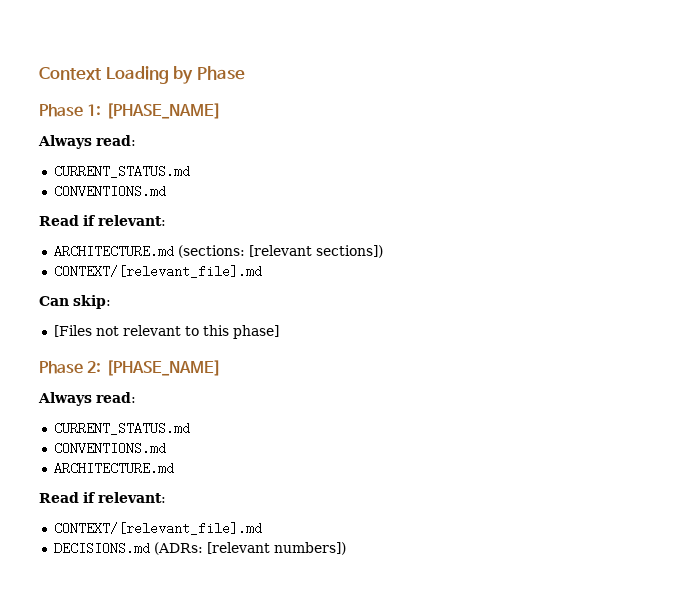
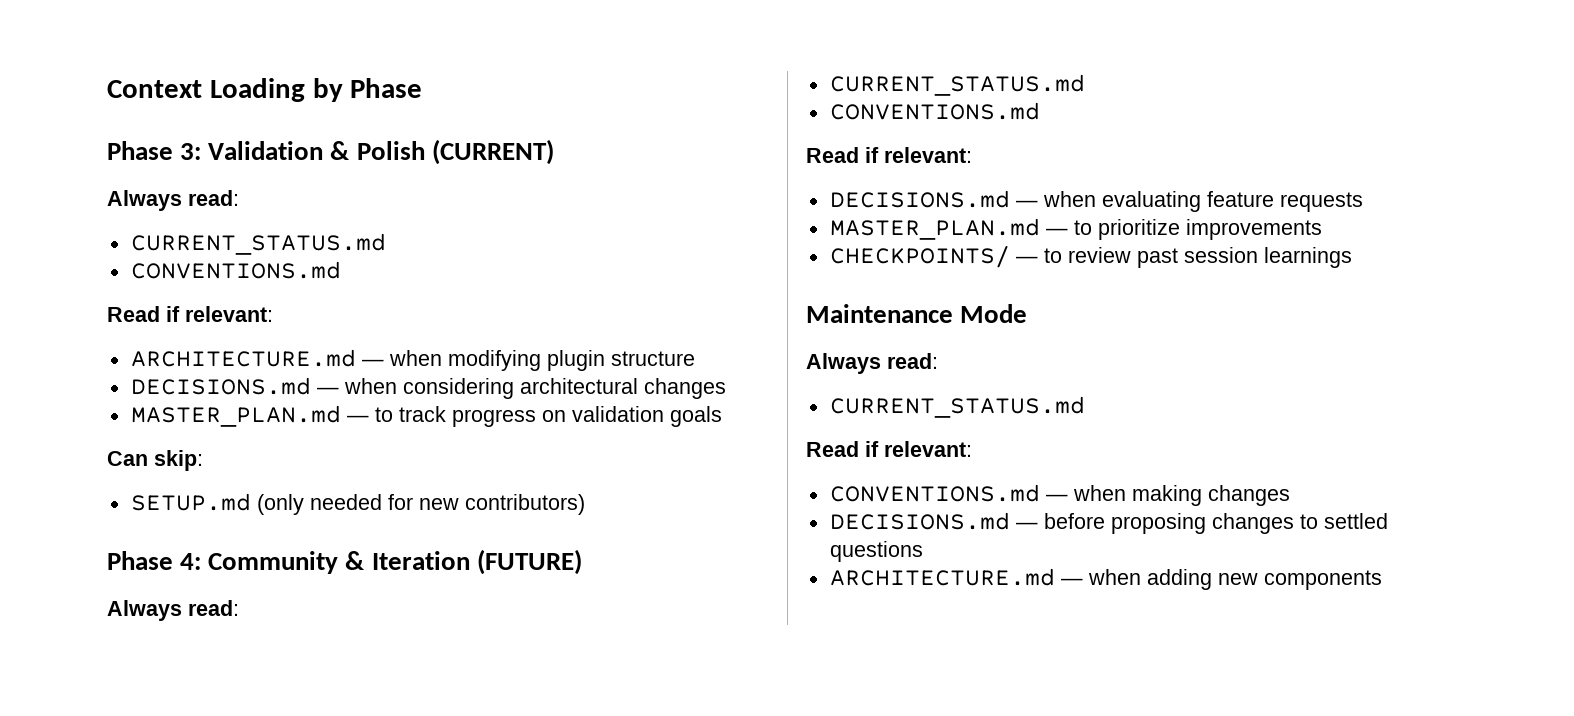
- Phase 1: [PHASE_NAME]
+ Phase 3: Validation & Polish (CURRENT)
- ARCHITECTURE.md (sections: [relevant sections])
- CONTEXT/[relevant_file].md
+ ARCHITECTURE.md — when modifying plugin structure
+ DECISIONS.md — when considering architectural changes
+ MASTER_PLAN.md — to track progress on validation goals
  Can skip:
- [Files not relevant to this phase]
- Phase 2: [PHASE_NAME]
+ SETUP.md (only needed for new contributors)
+ Phase 4: Community & Iteration (FUTURE)
  Always read:
  CURRENT_STATUS.md
  CONVENTIONS.md
- ARCHITECTURE.md
  Read if relevant:
- CONTEXT/[relevant_file].md
- DECISIONS.md (ADRs: [relevant numbers])
+ DECISIONS.md — when evaluating feature requests
+ MASTER_PLAN.md — to prioritize improvements
+ CHECKPOINTS/ — to review past session learnings
+ Maintenance Mode
+ Always read:
+ CURRENT_STATUS.md
+ Read if relevant:
+ CONVENTIONS.md — when making changes
+ DECISIONS.md — before proposing changes to settled questions
+ ARCHITECTURE.md — when adding new components

